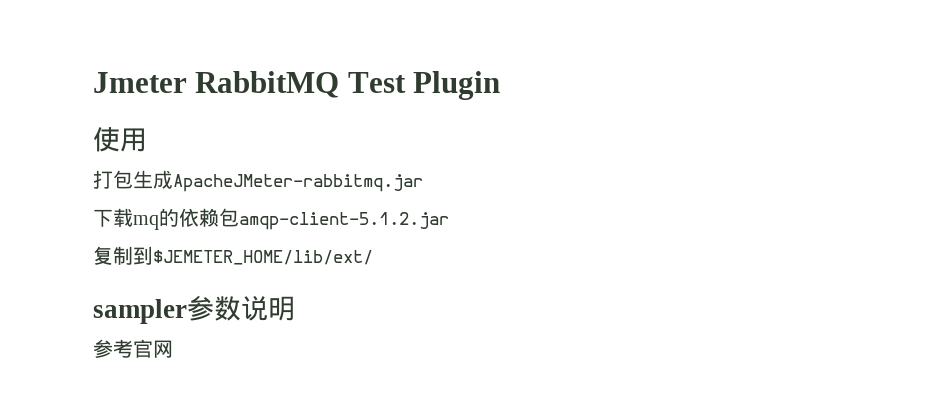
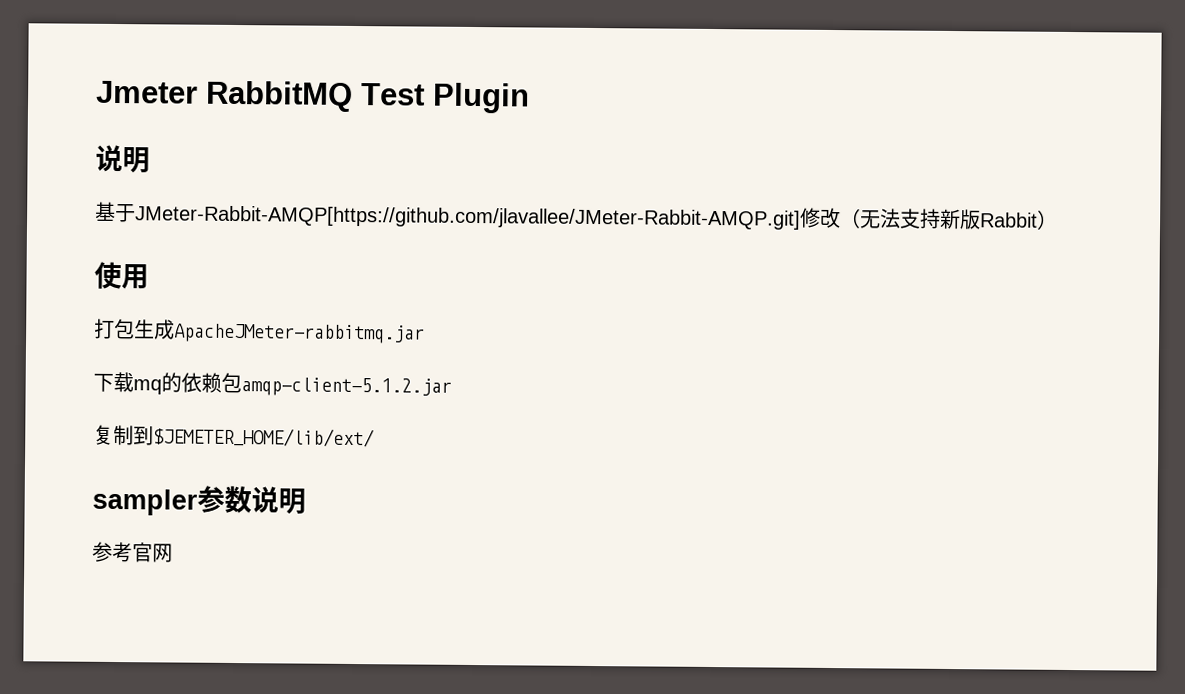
  Jmeter RabbitMQ Test Plugin
+ 说明
+ 基于JMeter-Rabbit-AMQP[https://github.com/jlavallee/JMeter-Rabbit-AMQP.git]修改（无法支持新版Rabbit）

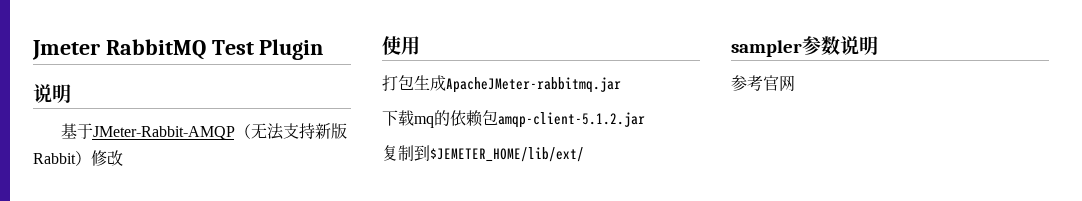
- 基于JMeter-Rabbit-AMQP[https://github.com/jlavallee/JMeter-Rabbit-AMQP.git]修改（无法支持新版Rabbit）
+ 基于JMeter-Rabbit-AMQP（无法支持新版Rabbit）修改

